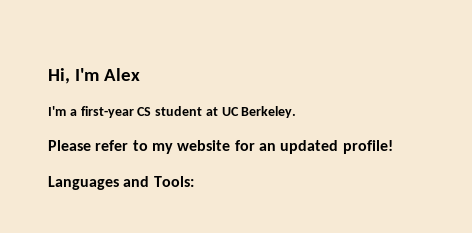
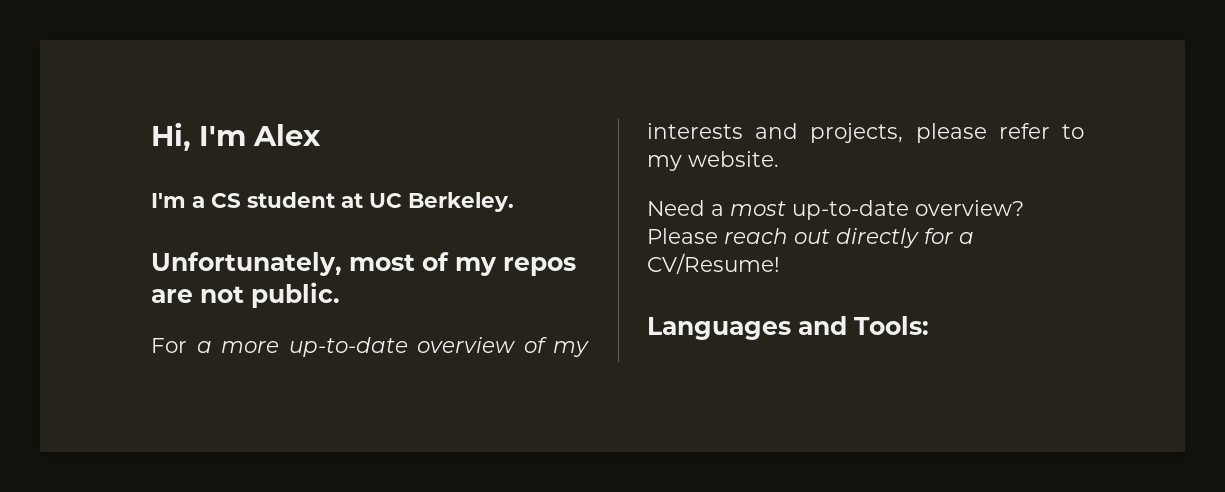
- I'm a first-year CS student at UC Berkeley.
+ I'm a CS student at UC Berkeley.
- Please refer to my website for an updated profile!
+ Unfortunately, most of my repos are not public.
+ For a more up-to-date overview of my interests and projects, please refer to my website.
+ Need a most up-to-date overview? Please reach out directly for a CV/Resume!

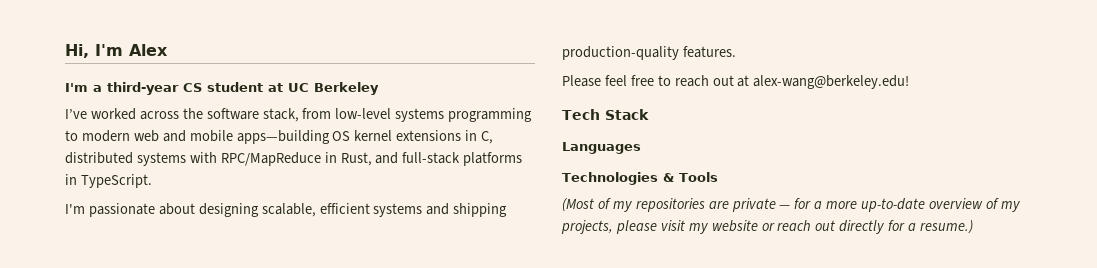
- I'm a CS student at UC Berkeley.
- Unfortunately, most of my repos are not public.
- For a more up-to-date overview of my interests and projects, please refer to my website.
- Need a most up-to-date overview? Please reach out directly for a CV/Resume!
- Languages and Tools:
+ I'm a third-year CS student at UC Berkeley
+ I’ve worked across the software stack, from low-level systems programming to modern web and mobile apps—building OS kernel extensions in C, distributed systems with RPC/MapReduce in Rust, and full-stack platforms in TypeScript.
+ I'm passionate about designing scalable, efficient systems and shipping production-quality features.
+ Please feel free to reach out at alex-wang@berkeley.edu!
+ Tech Stack
+ Languages
+ Technologies & Tools
+ (Most of my repositories are private — for a more up-to-date overview of my projects, please visit my website or reach out directly for a resume.)

